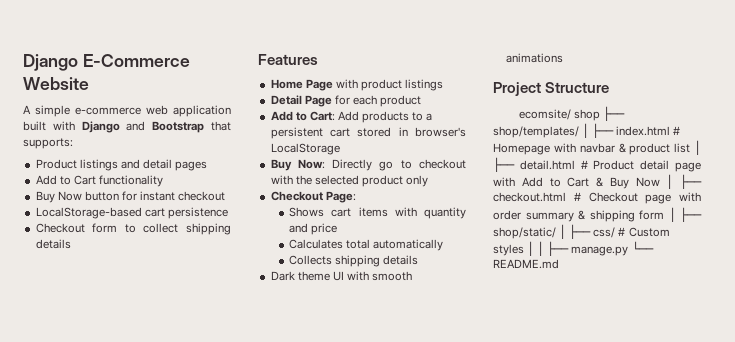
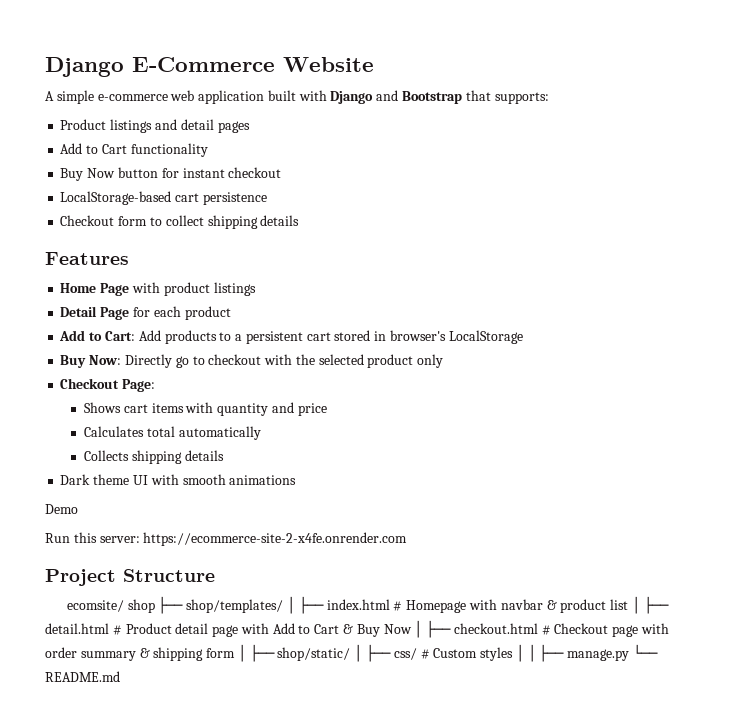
+ Demo
+ Run this server: https://ecommerce-site-2-x4fe.onrender.com

